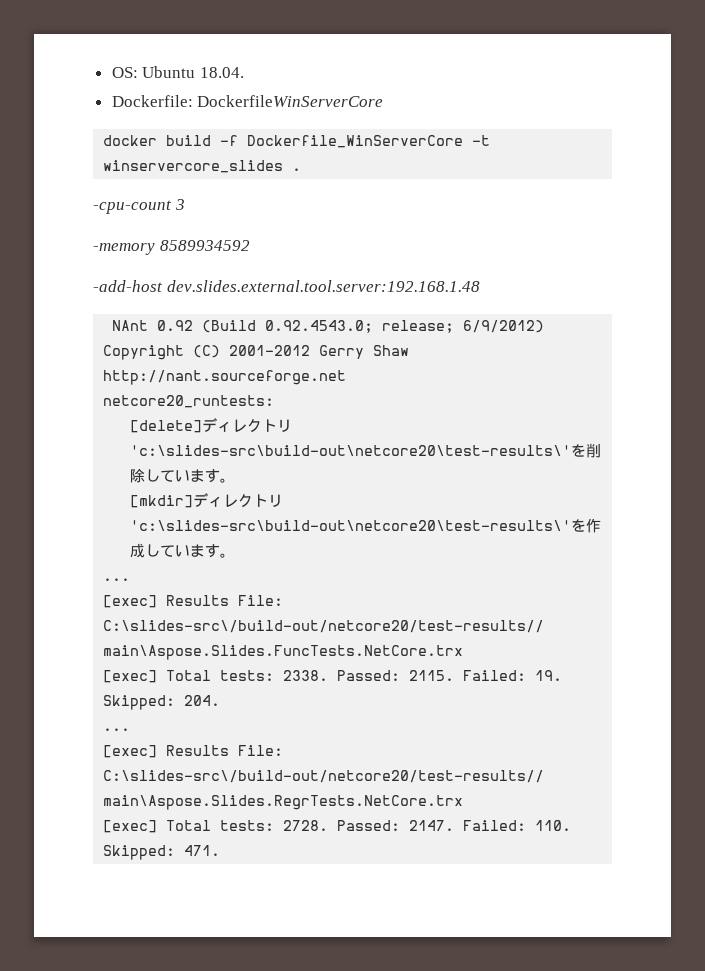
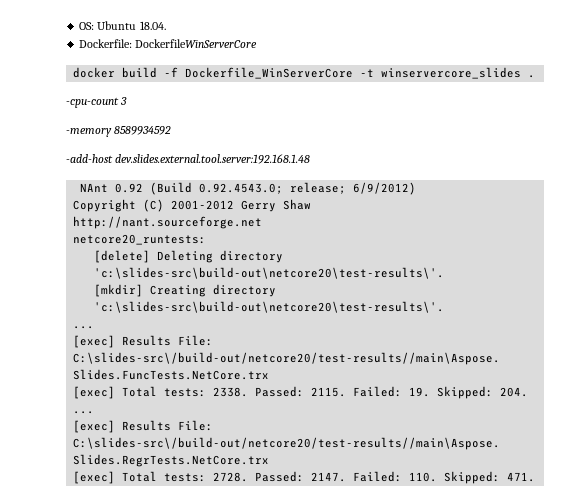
- [delete]ディレクトリ'c:\slides-src\build-out\netcore20\test-results\'を削除しています。
- [mkdir]ディレクトリ'c:\slides-src\build-out\netcore20\test-results\'を作成しています。
+ [delete] Deleting directory 'c:\slides-src\build-out\netcore20\test-results\'.
+ [mkdir] Creating directory 'c:\slides-src\build-out\netcore20\test-results\'.

